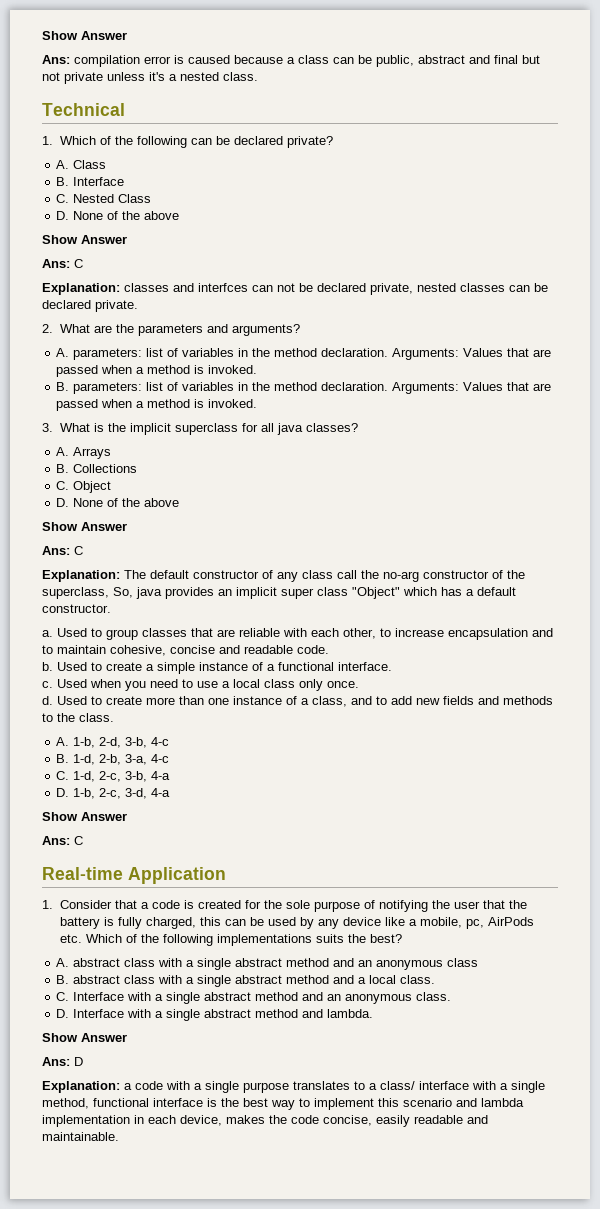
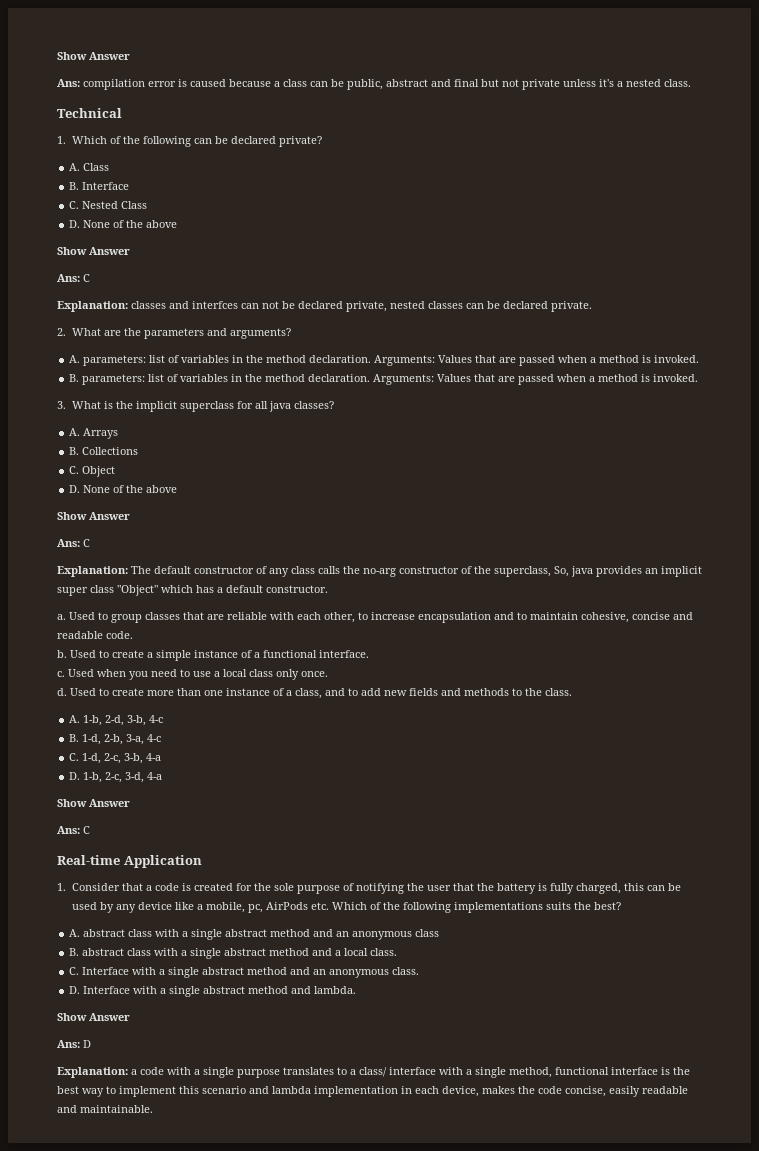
- Explanation: The default constructor of any class call the no-arg constructor of the superclass, So, java provides an implicit super class "Object" which has a default constructor.
+ Explanation: The default constructor of any class calls the no-arg constructor of the superclass, So, java provides an implicit super class "Object" which has a default constructor.

